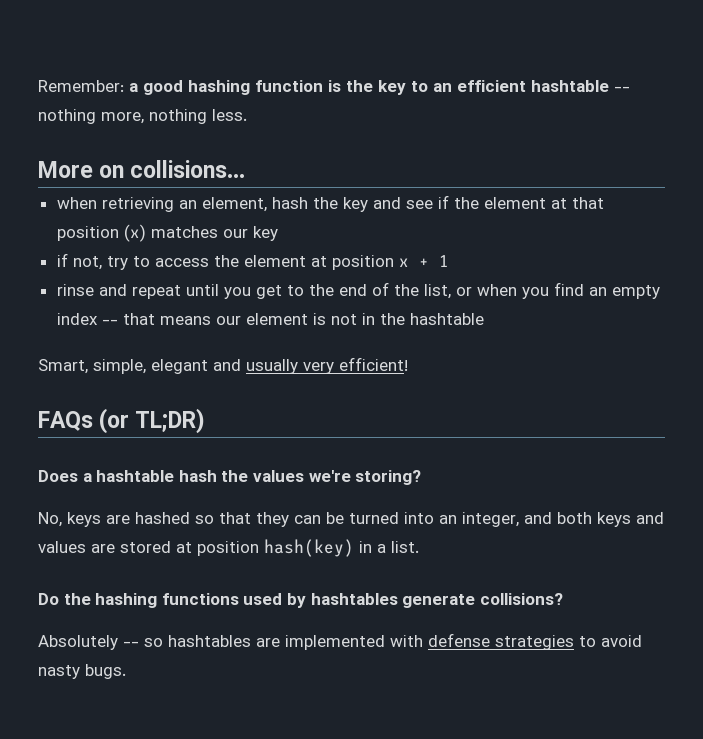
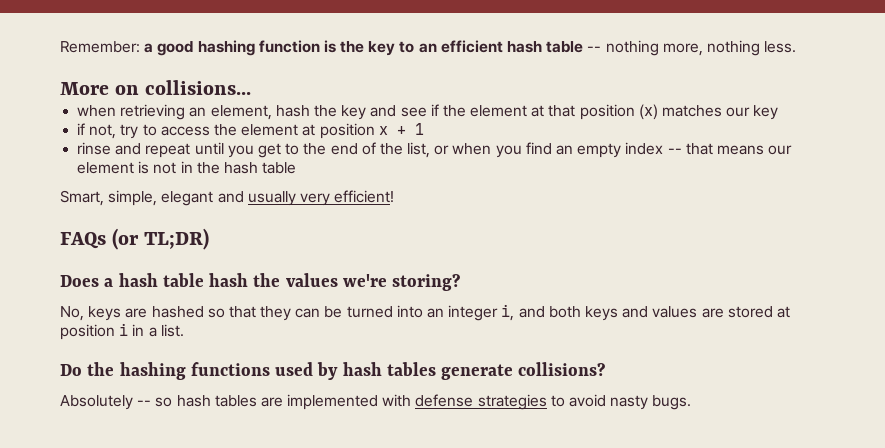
- Remember: a good hashing function is the key to an efficient hashtable -- nothing more, nothing less.
+ Remember: a good hashing function is the key to an efficient hash table -- nothing more, nothing less.
- rinse and repeat until you get to the end of the list, or when you find an empty index -- that means our element is not in the hashtable
+ rinse and repeat until you get to the end of the list, or when you find an empty index -- that means our element is not in the hash table
- Does a hashtable hash the values we're storing?
+ Does a hash table hash the values we're storing?
- No, keys are hashed so that they can be turned into an integer, and both keys and values are stored at position hash(key) in a list.
+ No, keys are hashed so that they can be turned into an integer i, and both keys and values are stored at position i in a list.
- Do the hashing functions used by hashtables generate collisions?
+ Do the hashing functions used by hash tables generate collisions?
- Absolutely -- so hashtables are implemented with defense strategies to avoid nasty bugs.
+ Absolutely -- so hash tables are implemented with defense strategies to avoid nasty bugs.

